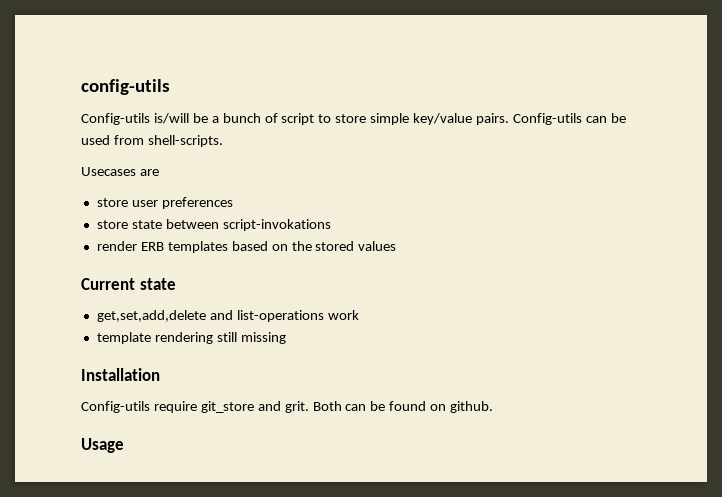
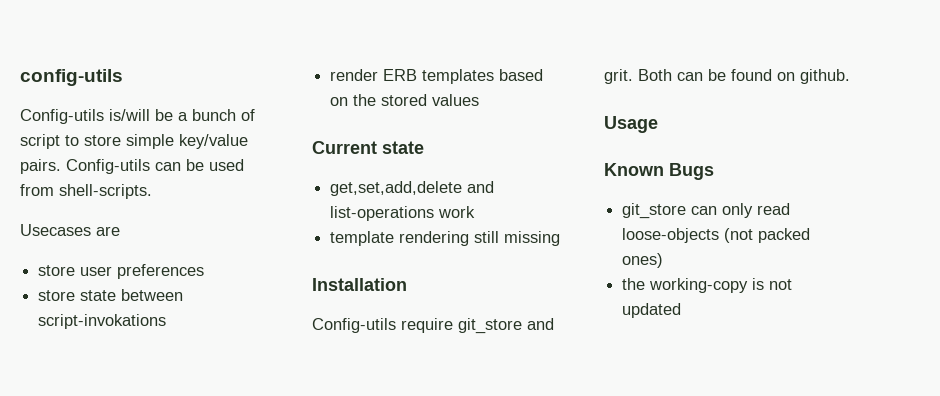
+ Known Bugs
+ git_store can only read loose-objects (not packed ones)
+ the working-copy is not updated

